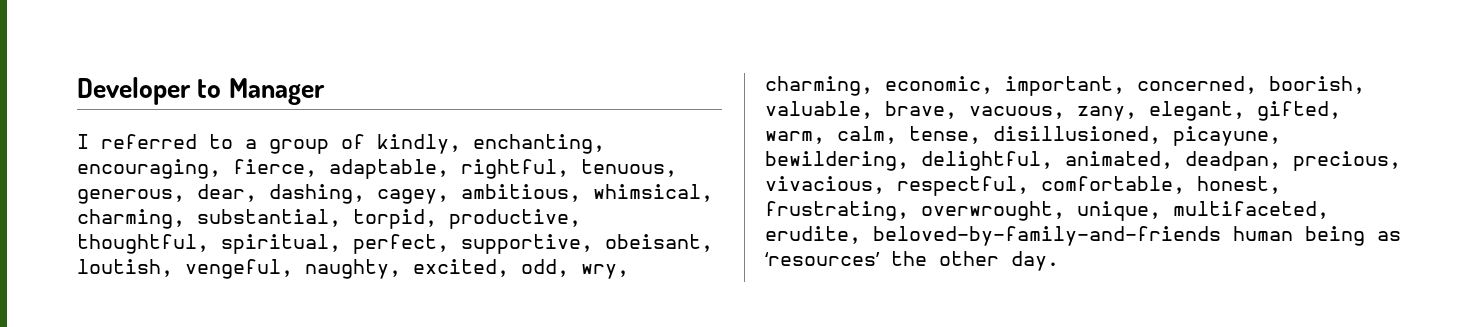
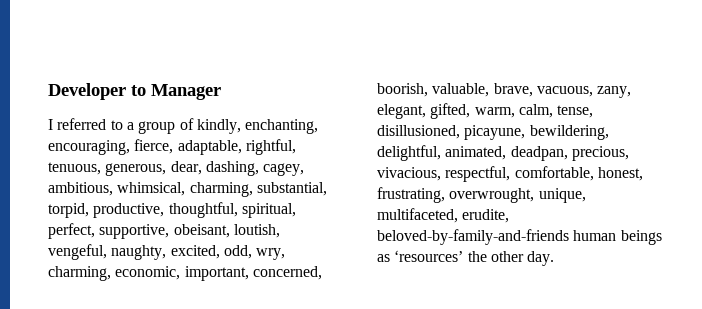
- I referred to a group of kindly, enchanting, encouraging, fierce, adaptable, rightful, tenuous, generous, dear, dashing, cagey, ambitious, whimsical, charming, substantial, torpid, productive, thoughtful, spiritual, perfect, supportive, obeisant, loutish, vengeful, naughty, excited, odd, wry, charming, economic, important, concerned, boorish, valuable, brave, vacuous, zany, elegant, gifted, warm, calm, tense, disillusioned, picayune, bewildering, delightful, animated, deadpan, precious, vivacious, respectful, comfortable, honest, frustrating, overwrought, unique, multifaceted, erudite, beloved-by-family-and-friends human being as ‘resources’ the other day.
+ I referred to a group of kindly, enchanting, encouraging, fierce, adaptable, rightful, tenuous, generous, dear, dashing, cagey, ambitious, whimsical, charming, substantial, torpid, productive, thoughtful, spiritual, perfect, supportive, obeisant, loutish, vengeful, naughty, excited, odd, wry, charming, economic, important, concerned, boorish, valuable, brave, vacuous, zany, elegant, gifted, warm, calm, tense, disillusioned, picayune, bewildering, delightful, animated, deadpan, precious, vivacious, respectful, comfortable, honest, frustrating, overwrought, unique, multifaceted, erudite, beloved-by-family-and-friends human beings as ‘resources’ the other day.

